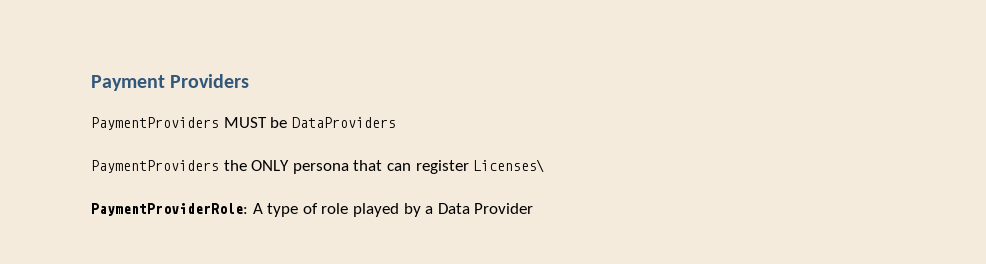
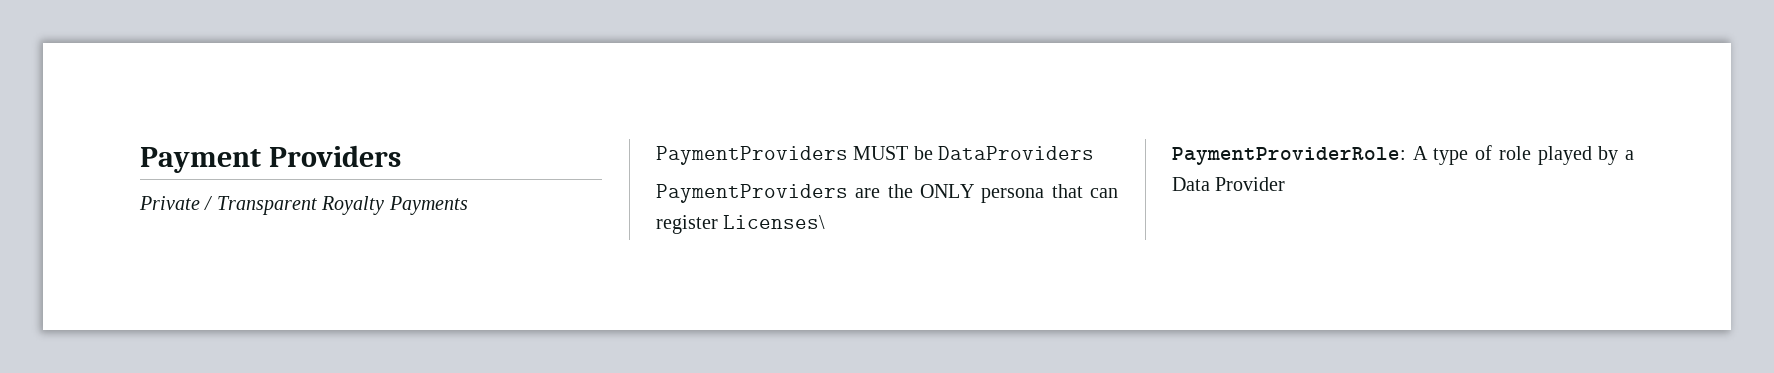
+ Private / Transparent Royalty Payments
- PaymentProviders the ONLY persona that can register Licenses\
+ PaymentProviders are the ONLY persona that can register Licenses\

